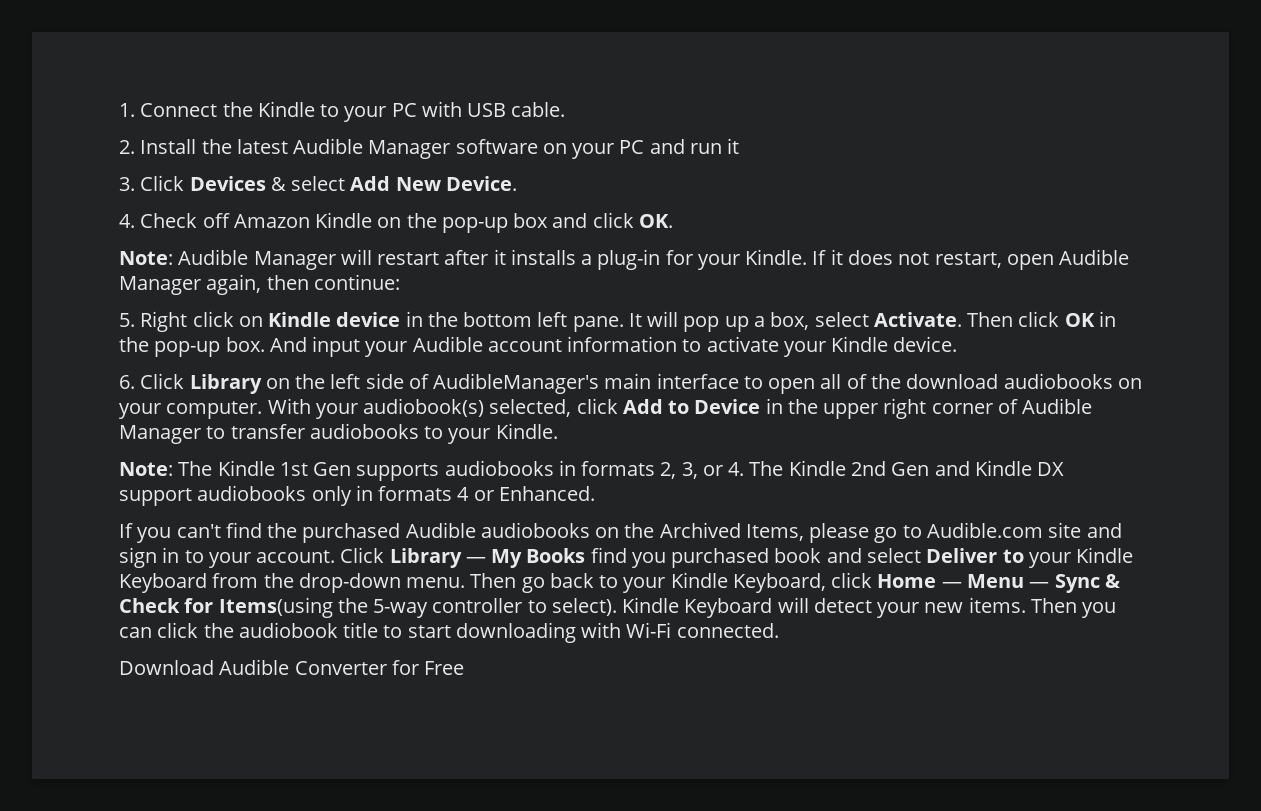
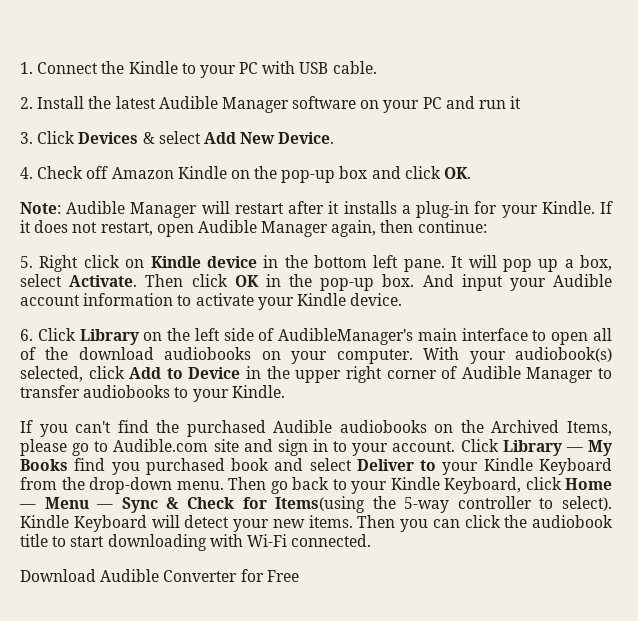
- Note: The Kindle 1st Gen supports audiobooks in formats 2, 3, or 4. The Kindle 2nd Gen and Kindle DX support audiobooks only in formats 4 or Enhanced.

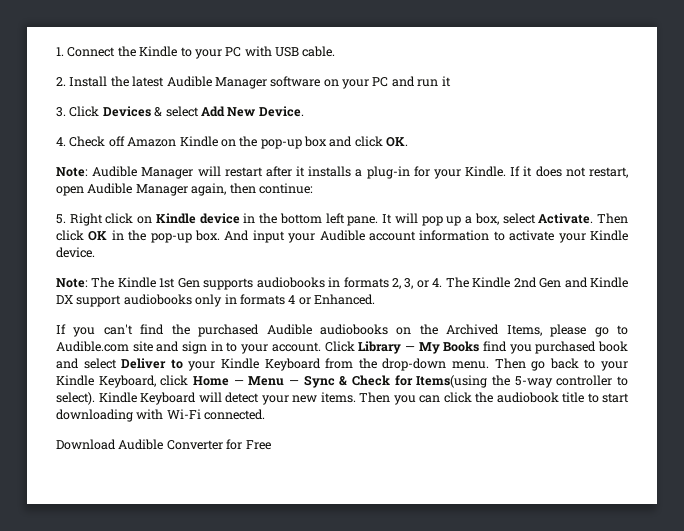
- 6. Click Library on the left side of AudibleManager's main interface to open all of the download audiobooks on your computer. With your audiobook(s) selected, click Add to Device in the upper right corner of Audible Manager to transfer audiobooks to your Kindle.
+ Note: The Kindle 1st Gen supports audiobooks in formats 2, 3, or 4. The Kindle 2nd Gen and Kindle DX support audiobooks only in formats 4 or Enhanced.

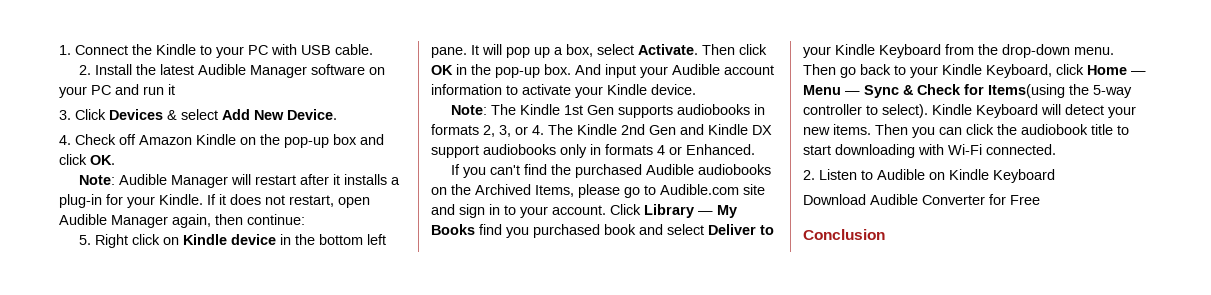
+ 2. Listen to Audible on Kindle Keyboard
+ Conclusion

